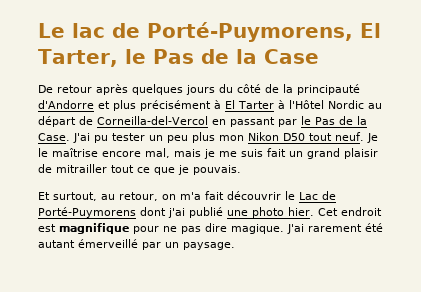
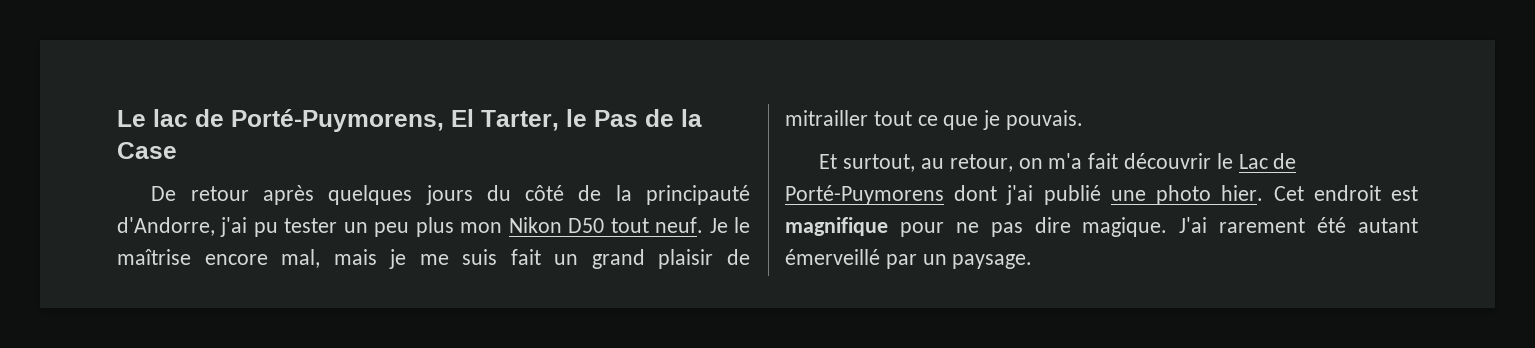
- De retour après quelques jours du côté de la principauté d'Andorre et plus précisément à El Tarter à l'Hôtel Nordic au départ de Corneilla-del-Vercol en passant par le Pas de la Case. J'ai pu tester un peu plus mon Nikon D50 tout neuf.
+ De retour après quelques jours du côté de la principauté d'Andorre, j'ai pu tester un peu plus mon Nikon D50 tout neuf.

